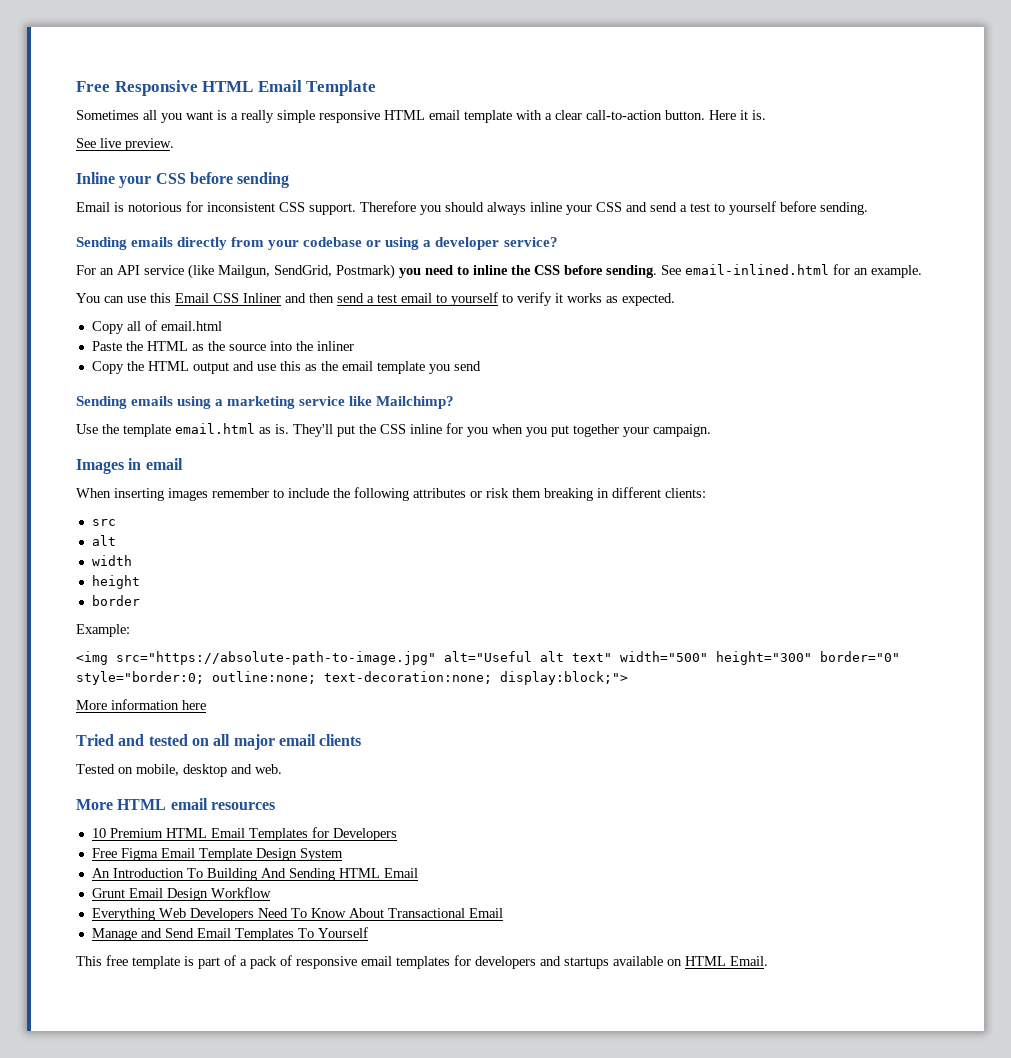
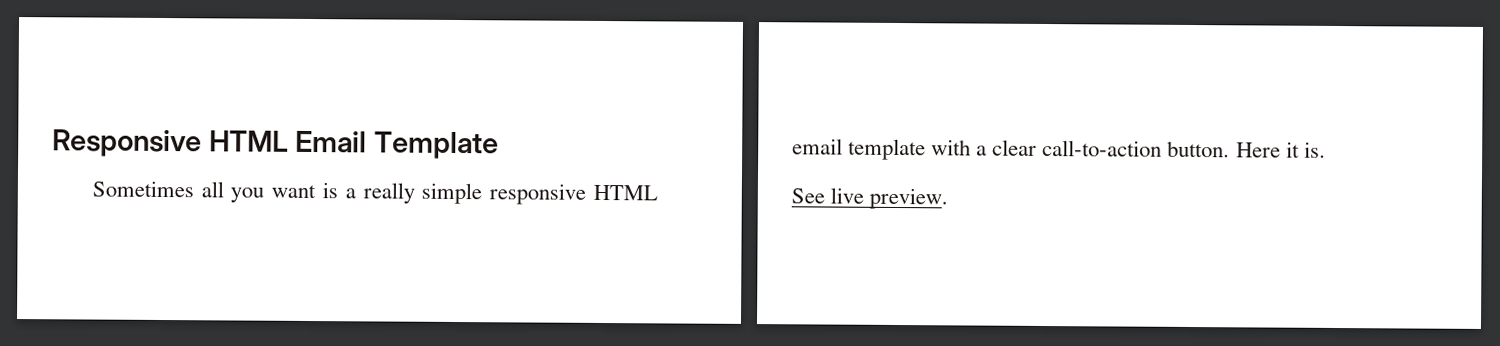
- Free Responsive HTML Email Template
+ Responsive HTML Email Template
- Inline your CSS before sending
- Email is notorious for inconsistent CSS support. Therefore you should always inline your CSS and send a test to yourself before sending.
- Sending emails directly from your codebase or using a developer service?
- For an API service (like Mailgun, SendGrid, Postmark) you need to inline the CSS before sending. See email-inlined.html for an example.
- You can use this Email CSS Inliner and then send a test email to yourself to verify it works as expected.
- Copy all of email.html
- Paste the HTML as the source into the inliner
- Copy the HTML output and use this as the email template you send
- Sending emails using a marketing service like Mailchimp?
- Use the template email.html as is. They'll put the CSS inline for you when you put together your campaign.
- Images in email
- When inserting images remember to include the following attributes or risk them breaking in different clients:
- src
- alt
- width
- height
- border
- Example:
- <img src="https://absolute-path-to-image.jpg" alt="Useful alt text" width="500" height="300" border="0" style="border:0; outline:none; text-decoration:none; display:block;">
- More information here
- Tried and tested on all major email clients
- Tested on mobile, desktop and web.
- More HTML email resources
- 10 Premium HTML Email Templates for Developers
- Free Figma Email Template Design System
- An Introduction To Building And Sending HTML Email
- Grunt Email Design Workflow
- Everything Web Developers Need To Know About Transactional Email
- Manage and Send Email Templates To Yourself
- This free template is part of a pack of responsive email templates for developers and startups available on HTML Email.

